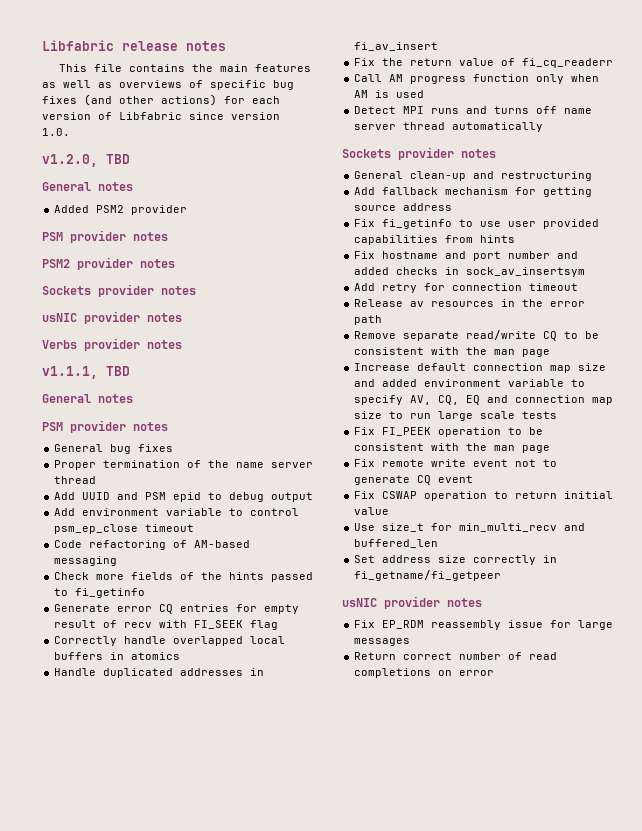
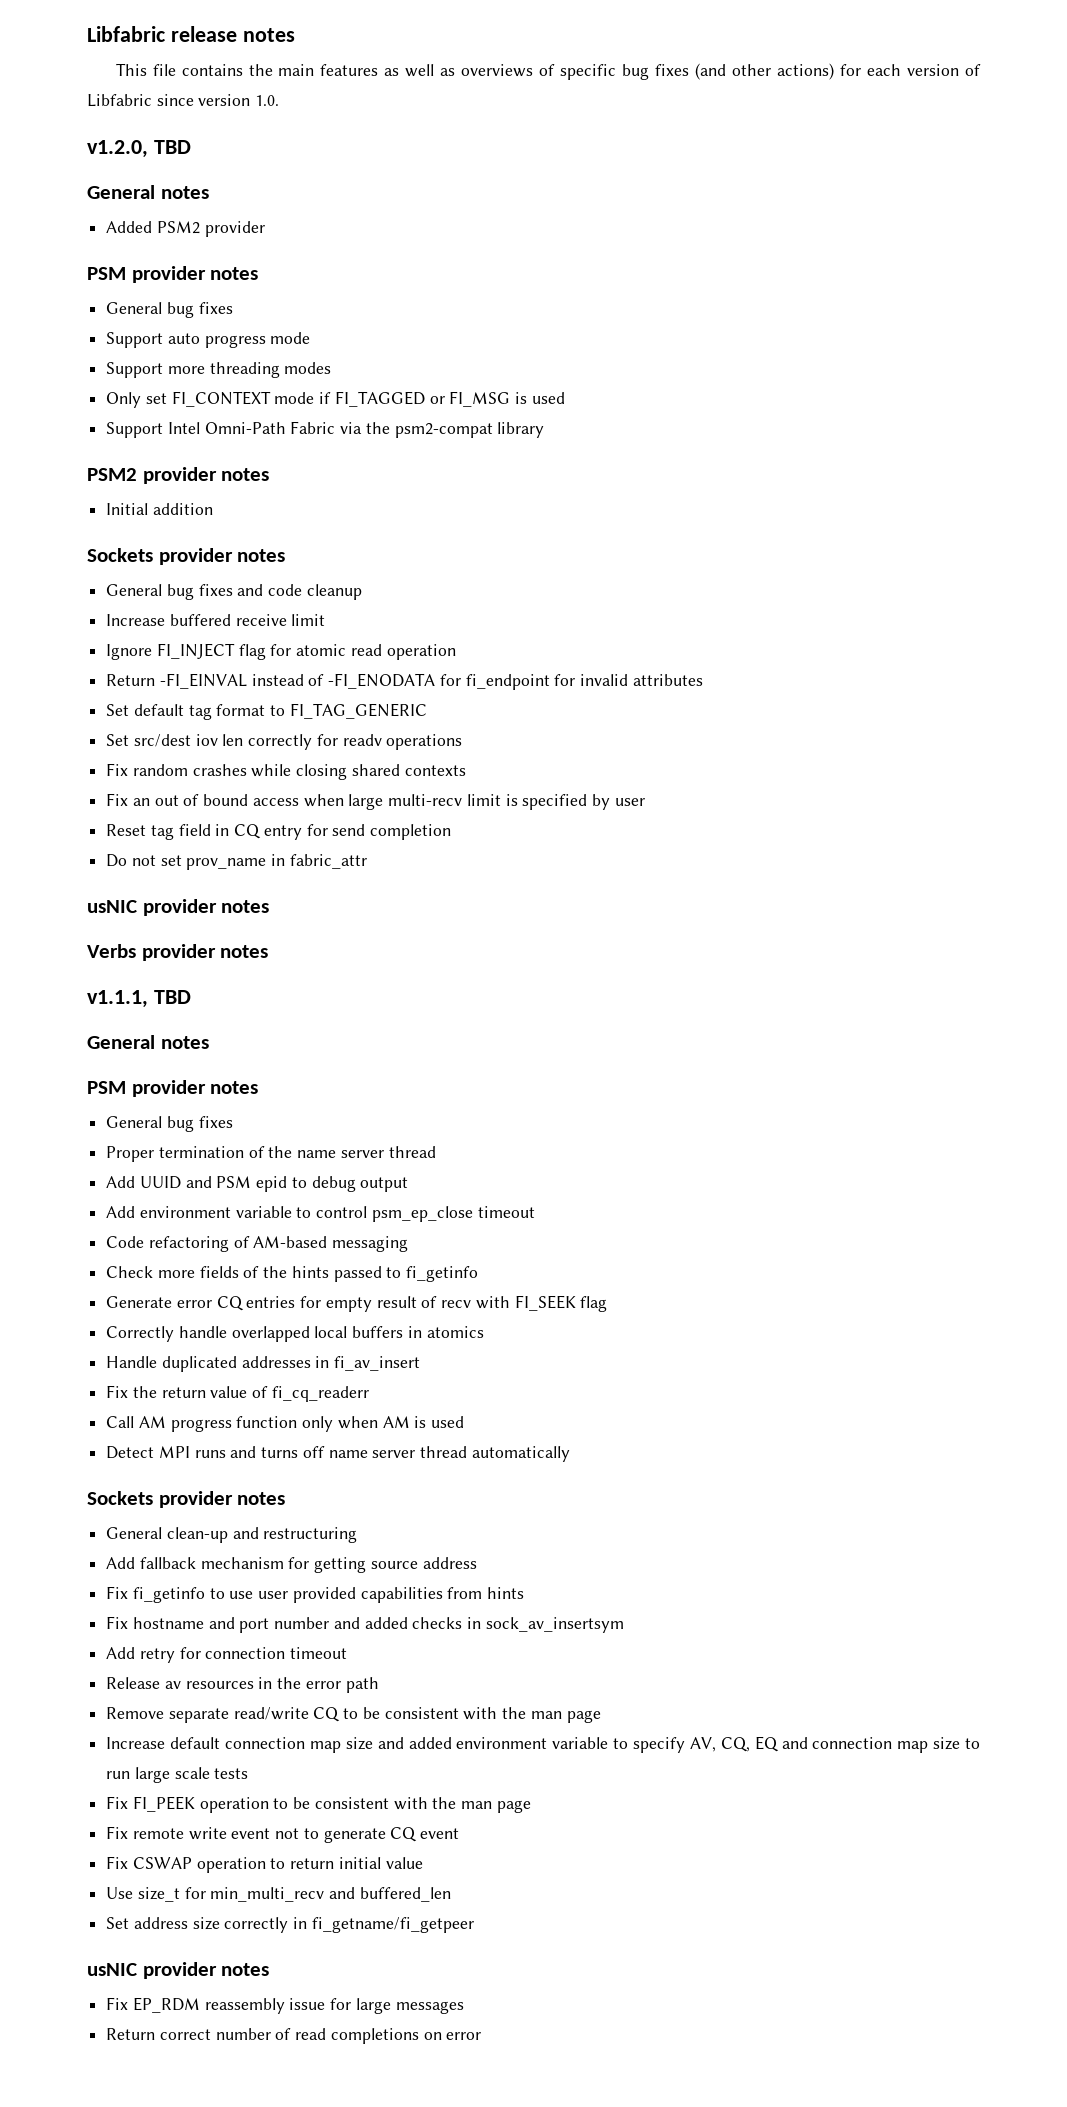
  Added PSM2 provider
  PSM provider notes
+ General bug fixes
+ Support auto progress mode
+ Support more threading modes
+ Only set FI_CONTEXT mode if FI_TAGGED or FI_MSG is used
+ Support Intel Omni-Path Fabric via the psm2-compat library
  PSM2 provider notes
+ Initial addition
  Sockets provider notes
+ General bug fixes and code cleanup
+ Increase buffered receive limit
+ Ignore FI_INJECT flag for atomic read operation
+ Return -FI_EINVAL instead of -FI_ENODATA for fi_endpoint for invalid attributes
+ Set default tag format to FI_TAG_GENERIC
+ Set src/dest iov len correctly for readv operations
+ Fix random crashes while closing shared contexts
+ Fix an out of bound access when large multi-recv limit is specified by user
+ Reset tag field in CQ entry for send completion
+ Do not set prov_name in fabric_attr

